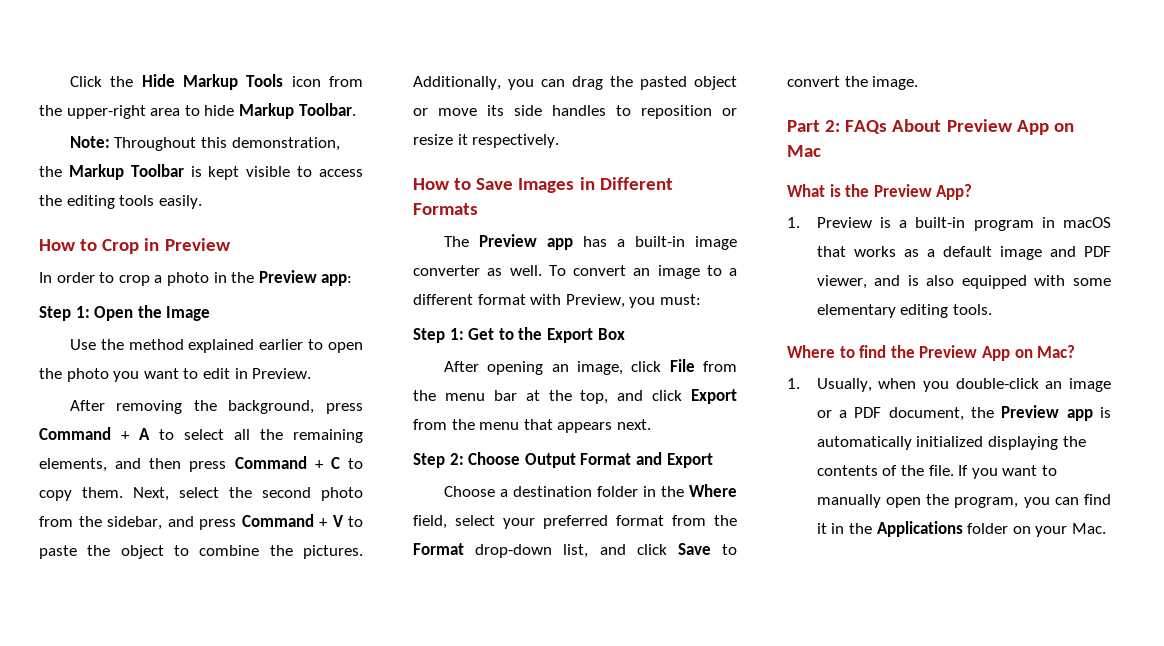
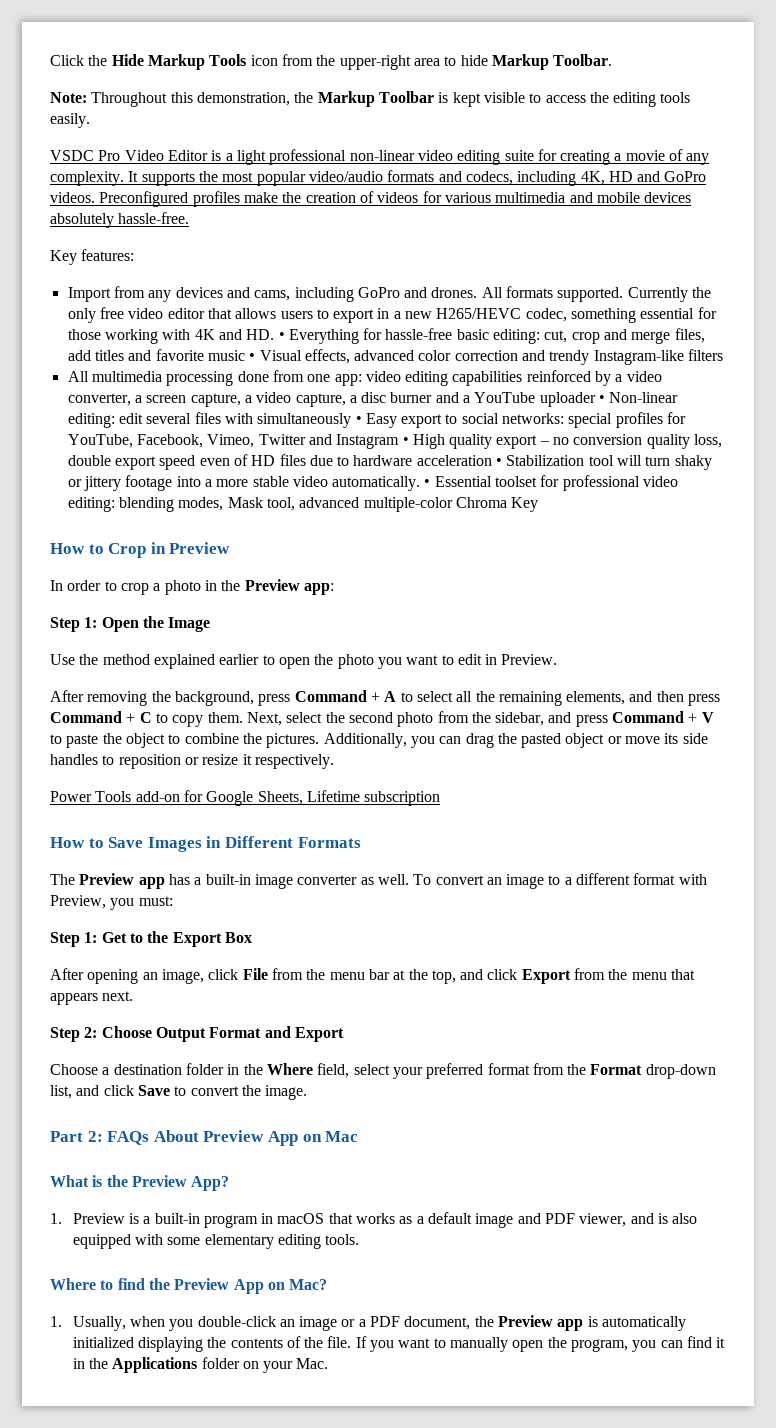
+ VSDC Pro Video Editor is a light professional non-linear video editing suite for creating a movie of any complexity. It supports the most popular video/audio formats and codecs, including 4K, HD and GoPro videos. Preconfigured profiles make the creation of videos for various multimedia and mobile devices absolutely hassle-free.
+ Key features:
+ Import from any devices and cams, including GoPro and drones. All formats supported. Сurrently the only free video editor that allows users to export in a new H265/HEVC codec, something essential for those working with 4K and HD. • Everything for hassle-free basic editing: cut, crop and merge files, add titles and favorite music • Visual effects, advanced color correction and trendy Instagram-like filters
+ All multimedia processing done from one app: video editing capabilities reinforced by a video converter, a screen capture, a video capture, a disc burner and a YouTube uploader • Non-linear editing: edit several files with simultaneously • Easy export to social networks: special profiles for YouTube, Facebook, Vimeo, Twitter and Instagram • High quality export – no conversion quality loss, double export speed even of HD files due to hardware acceleration • Stabilization tool will turn shaky or jittery footage into a more stable video automatically. • Essential toolset for professional video editing: blending modes, Mask tool, advanced multiple-color Chroma Key
+ Power Tools add-on for Google Sheets, Lifetime subscription

